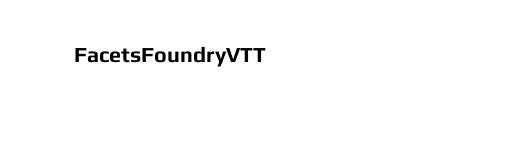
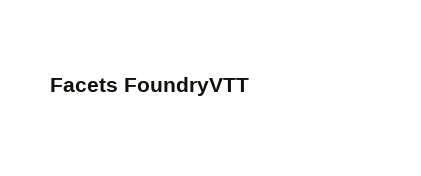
- FacetsFoundryVTT
+ Facets FoundryVTT

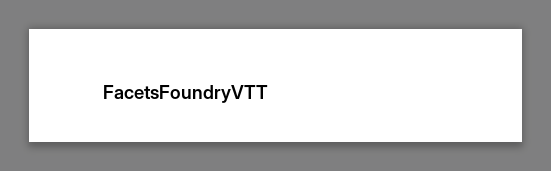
- Facets FoundryVTT
+ FacetsFoundryVTT

